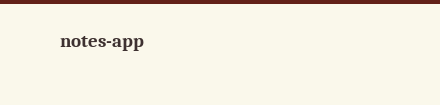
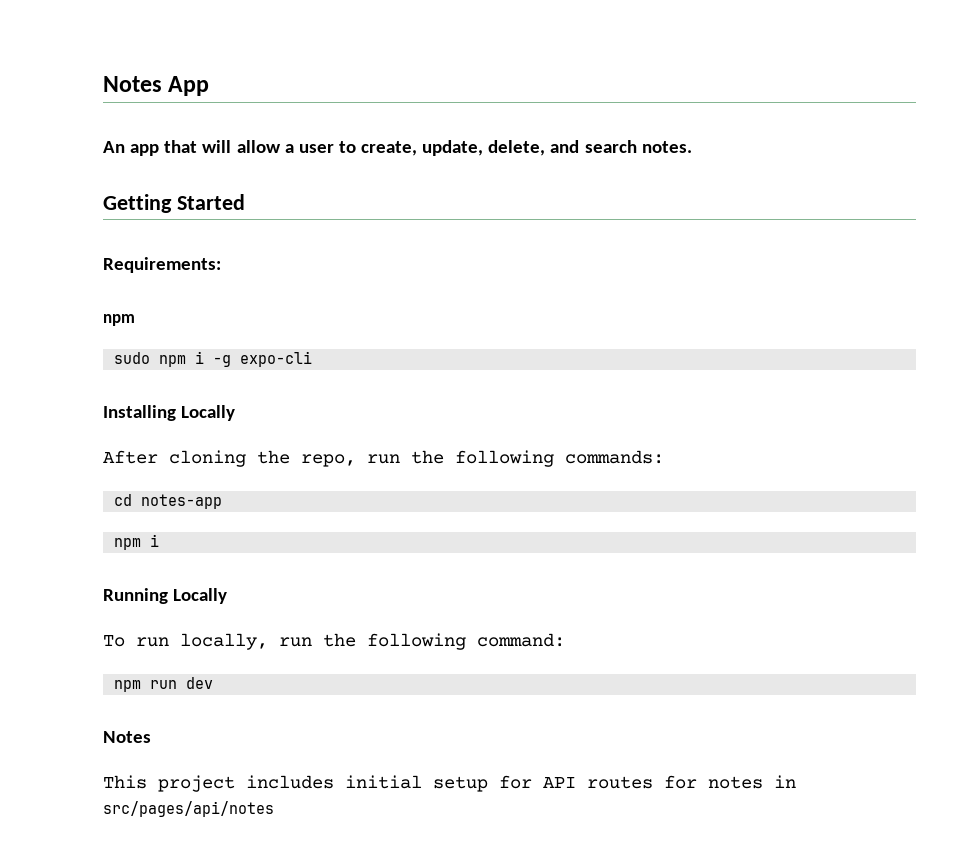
- notes-app
+ Notes App
+ An app that will allow a user to create, update, delete, and search notes.
+ Getting Started
+ Requirements:
+ npm
+ sudo npm i -g expo-cli
+ Installing Locally
+ After cloning the repo, run the following commands:
+ cd notes-app
+ npm i
+ Running Locally
+ To run locally, run the following command:
+ npm run dev
+ Notes
+ This project includes initial setup for API routes for notes in src/pages/api/notes

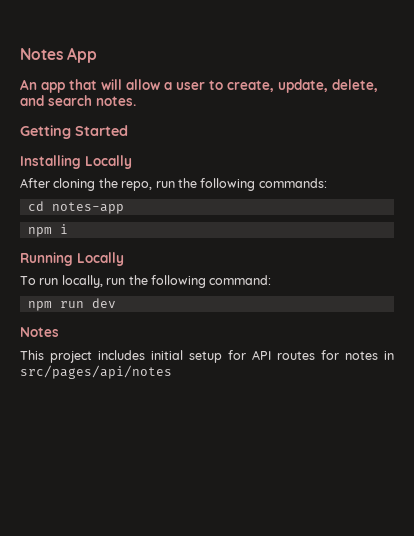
- Requirements:
- npm
- sudo npm i -g expo-cli

